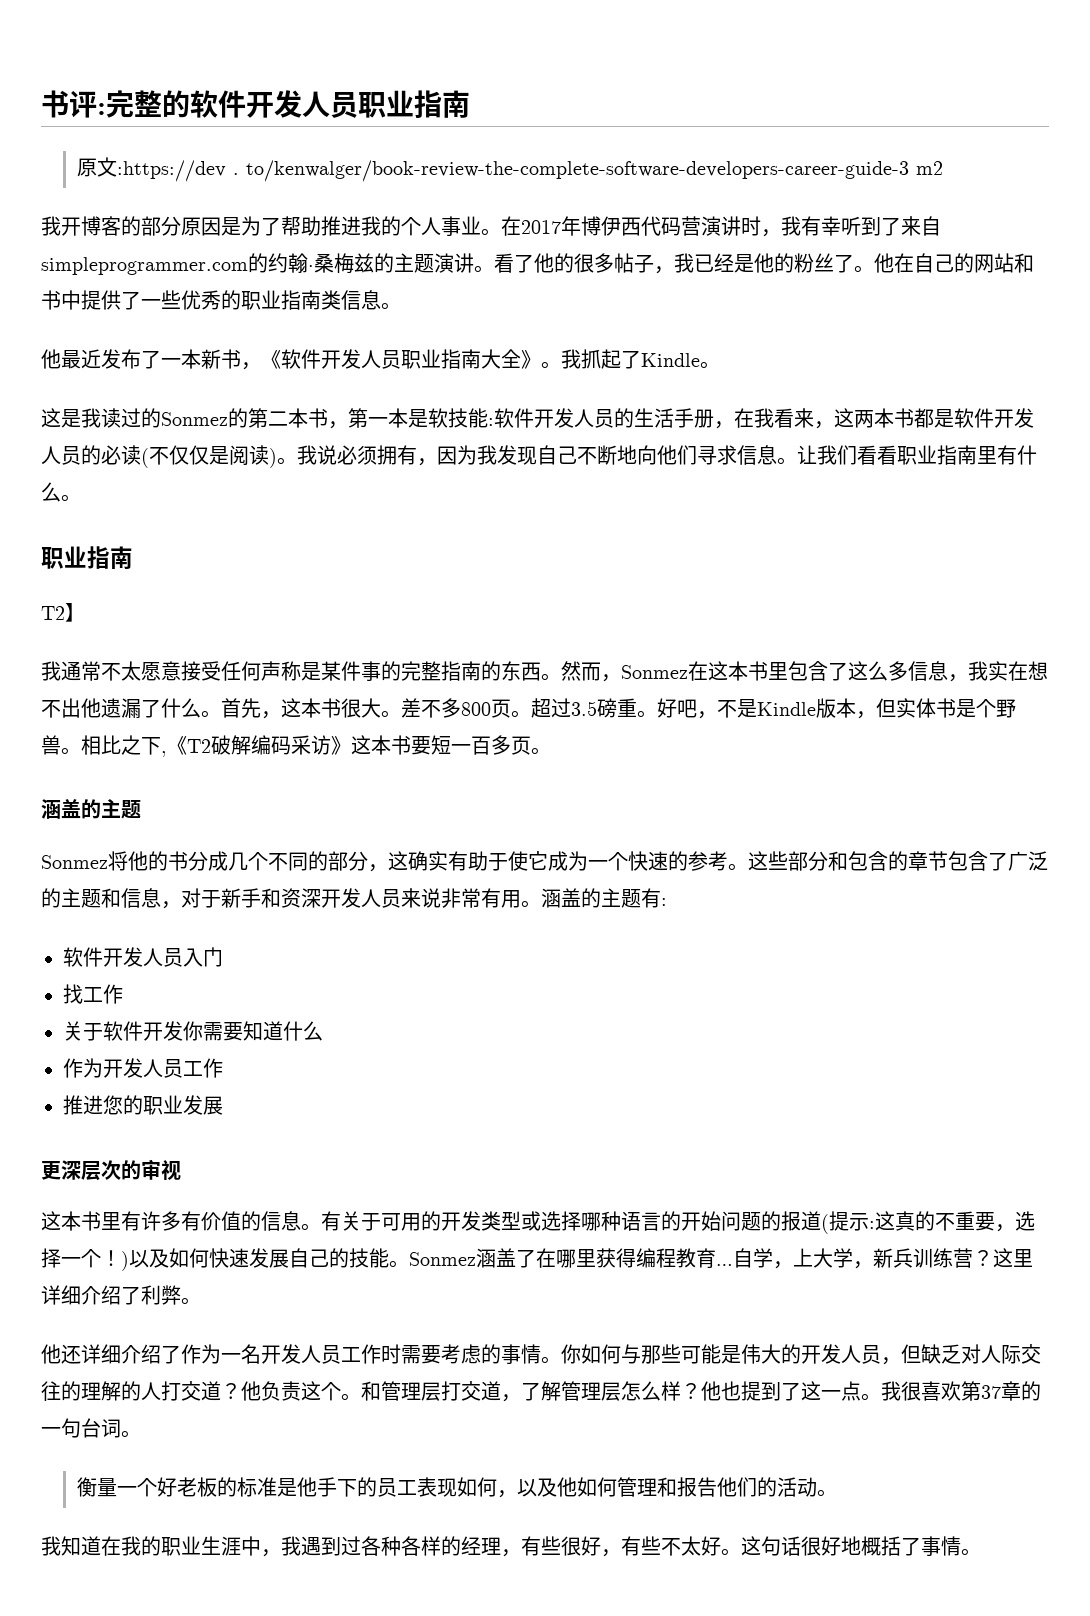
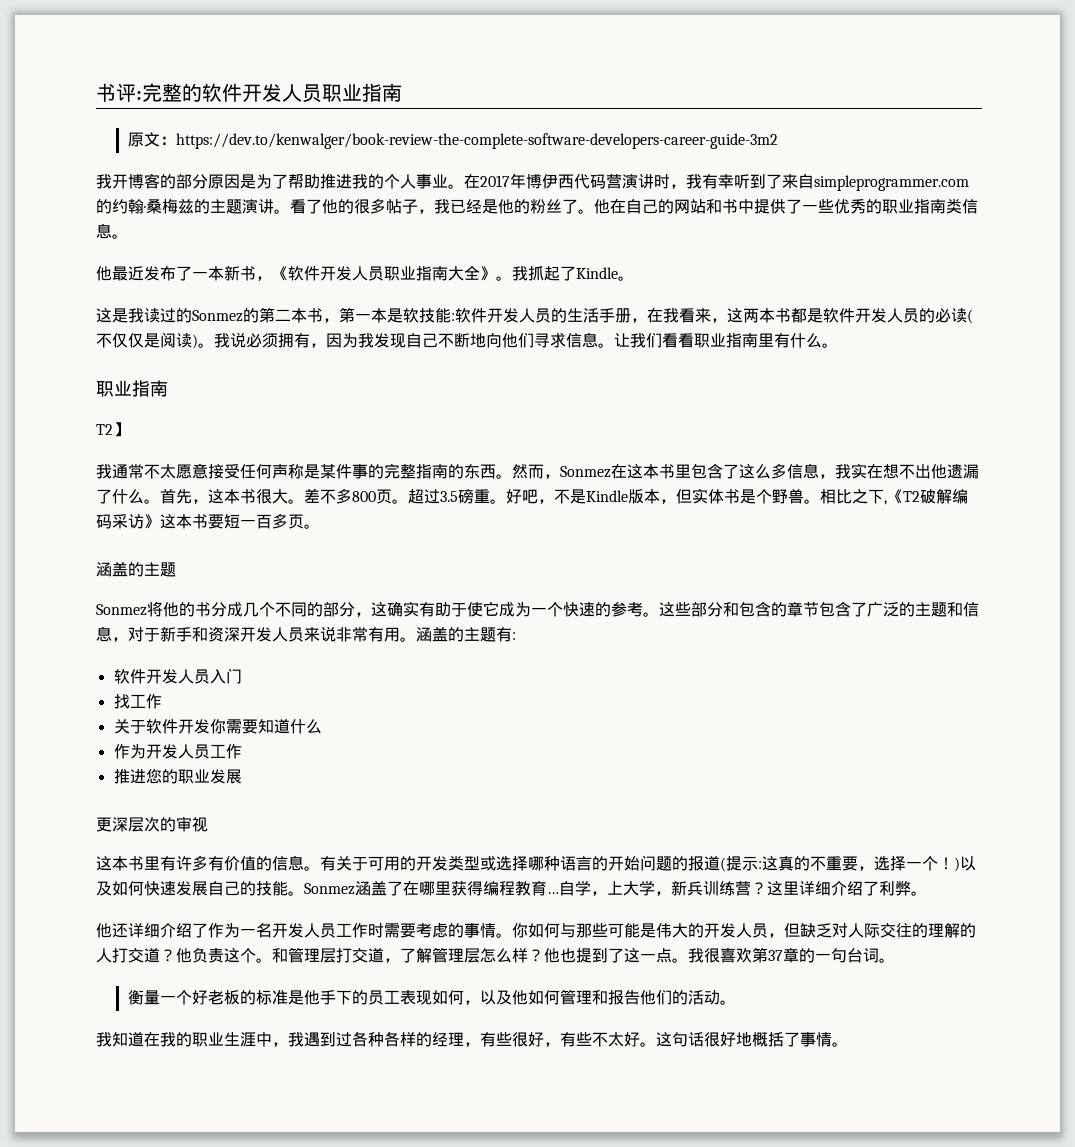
- 原文:https://dev . to/kenwalger/book-review-the-complete-software-developers-career-guide-3 m2
+ 原文：https://dev.to/kenwalger/book-review-the-complete-software-developers-career-guide-3m2

